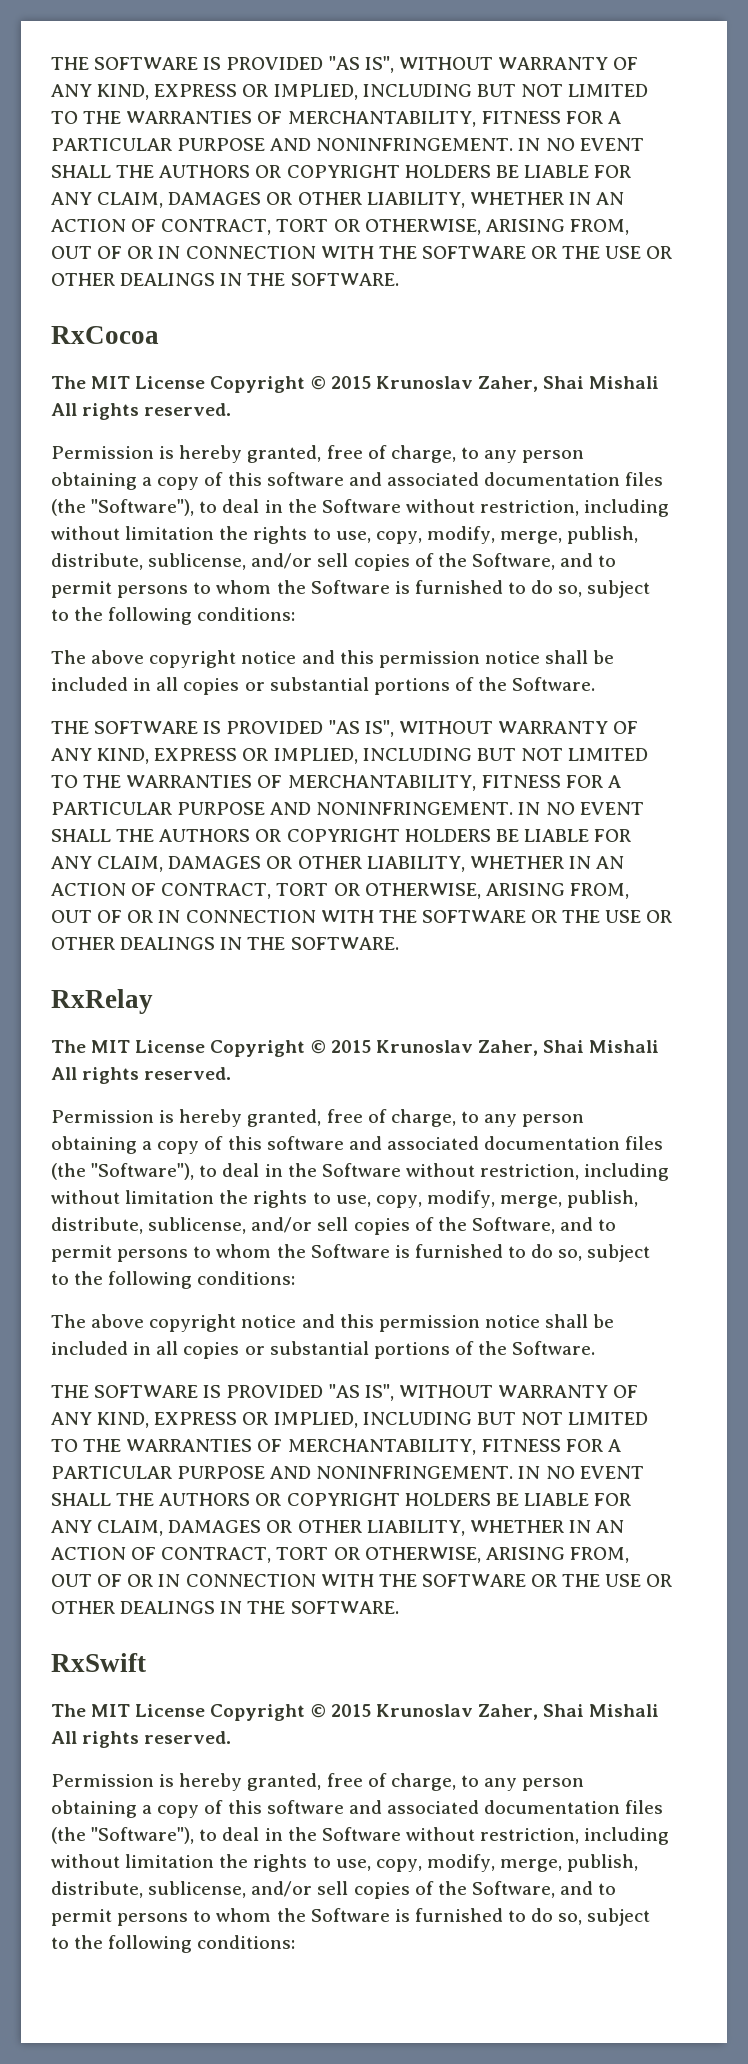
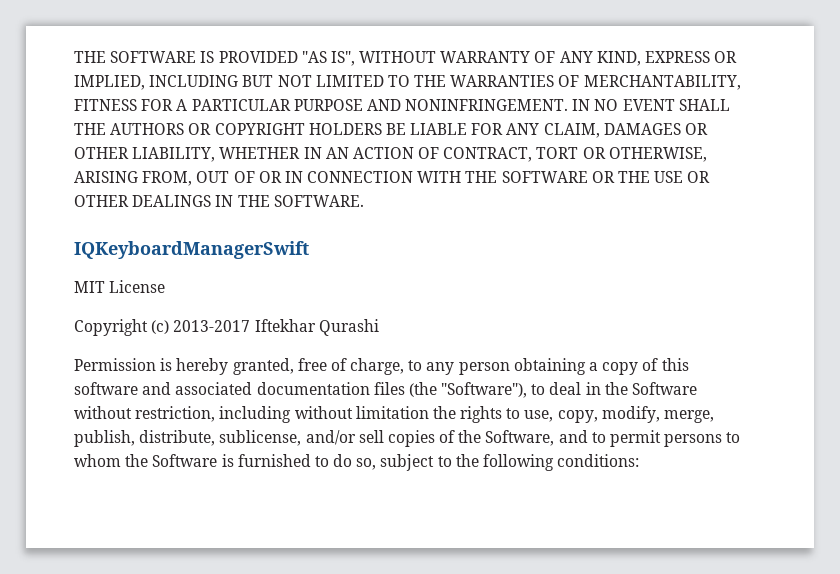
- RxCocoa
- The MIT License Copyright © 2015 Krunoslav Zaher, Shai Mishali All rights reserved.
- Permission is hereby granted, free of charge, to any person obtaining a copy of this software and associated documentation files (the "Software"), to deal in the Software without restriction, including without limitation the rights to use, copy, modify, merge, publish, distribute, sublicense, and/or sell copies of the Software, and to permit persons to whom the Software is furnished to do so, subject to the following conditions:
- The above copyright notice and this permission notice shall be included in all copies or substantial portions of the Software.
- THE SOFTWARE IS PROVIDED "AS IS", WITHOUT WARRANTY OF ANY KIND, EXPRESS OR IMPLIED, INCLUDING BUT NOT LIMITED TO THE WARRANTIES OF MERCHANTABILITY, FITNESS FOR A PARTICULAR PURPOSE AND NONINFRINGEMENT. IN NO EVENT SHALL THE AUTHORS OR COPYRIGHT HOLDERS BE LIABLE FOR ANY CLAIM, DAMAGES OR OTHER LIABILITY, WHETHER IN AN ACTION OF CONTRACT, TORT OR OTHERWISE, ARISING FROM, OUT OF OR IN CONNECTION WITH THE SOFTWARE OR THE USE OR OTHER DEALINGS IN THE SOFTWARE.
- RxRelay
- The MIT License Copyright © 2015 Krunoslav Zaher, Shai Mishali All rights reserved.
- Permission is hereby granted, free of charge, to any person obtaining a copy of this software and associated documentation files (the "Software"), to deal in the Software without restriction, including without limitation the rights to use, copy, modify, merge, publish, distribute, sublicense, and/or sell copies of the Software, and to permit persons to whom the Software is furnished to do so, subject to the following conditions:
- The above copyright notice and this permission notice shall be included in all copies or substantial portions of the Software.
- THE SOFTWARE IS PROVIDED "AS IS", WITHOUT WARRANTY OF ANY KIND, EXPRESS OR IMPLIED, INCLUDING BUT NOT LIMITED TO THE WARRANTIES OF MERCHANTABILITY, FITNESS FOR A PARTICULAR PURPOSE AND NONINFRINGEMENT. IN NO EVENT SHALL THE AUTHORS OR COPYRIGHT HOLDERS BE LIABLE FOR ANY CLAIM, DAMAGES OR OTHER LIABILITY, WHETHER IN AN ACTION OF CONTRACT, TORT OR OTHERWISE, ARISING FROM, OUT OF OR IN CONNECTION WITH THE SOFTWARE OR THE USE OR OTHER DEALINGS IN THE SOFTWARE.
- RxSwift
- The MIT License Copyright © 2015 Krunoslav Zaher, Shai Mishali All rights reserved.
+ IQKeyboardManagerSwift
+ MIT License
+ Copyright (c) 2013-2017 Iftekhar Qurashi

